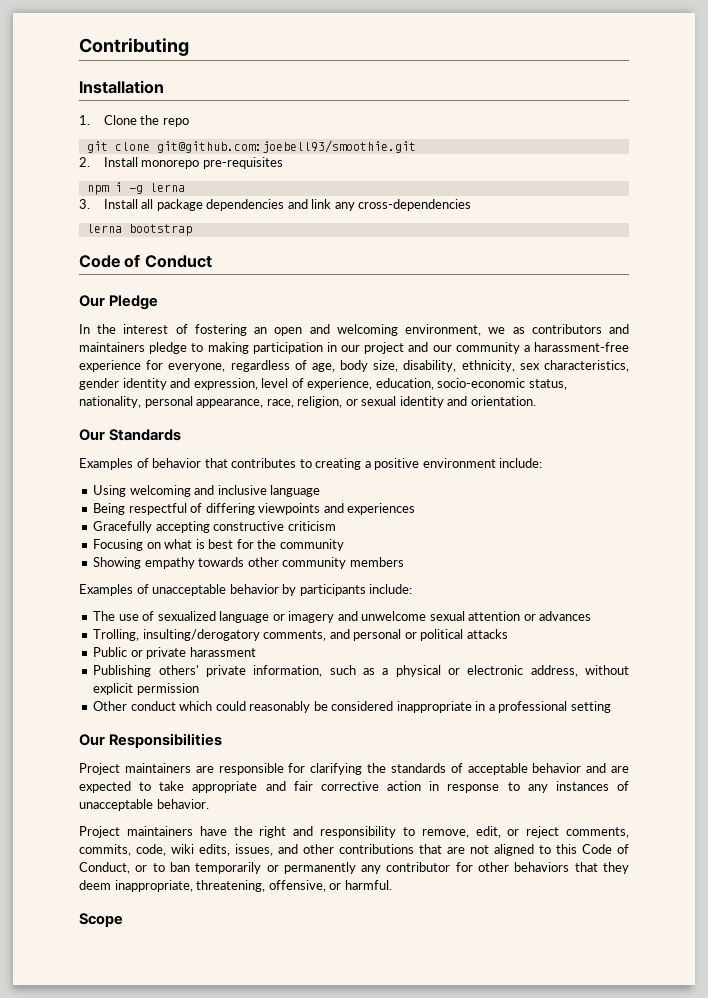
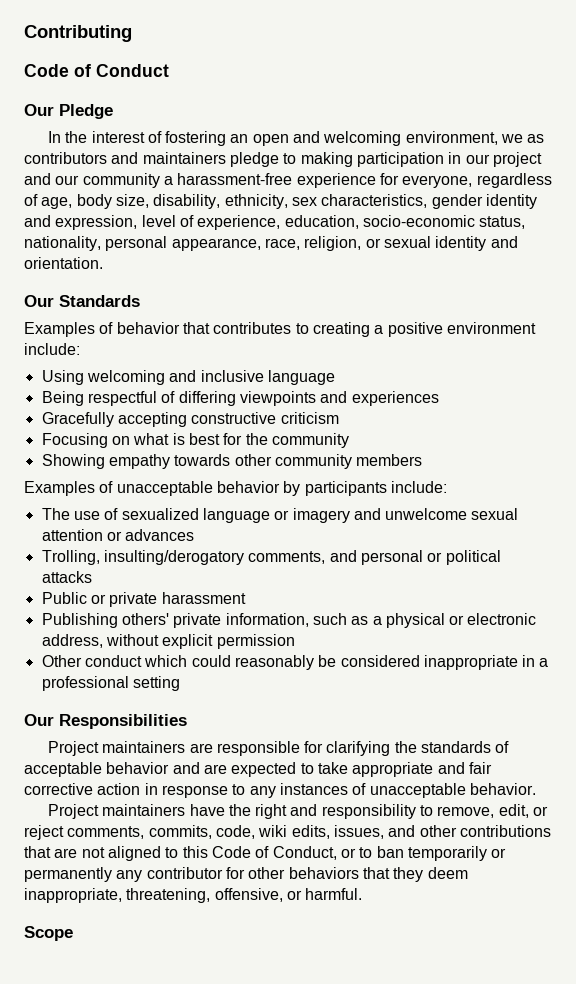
- Installation
- 1. Clone the repo
- git clone git@github.com:joebell93/smoothie.git
- 2. Install monorepo pre-requisites
- npm i -g lerna
- 3. Install all package dependencies and link any cross-dependencies
- lerna bootstrap

